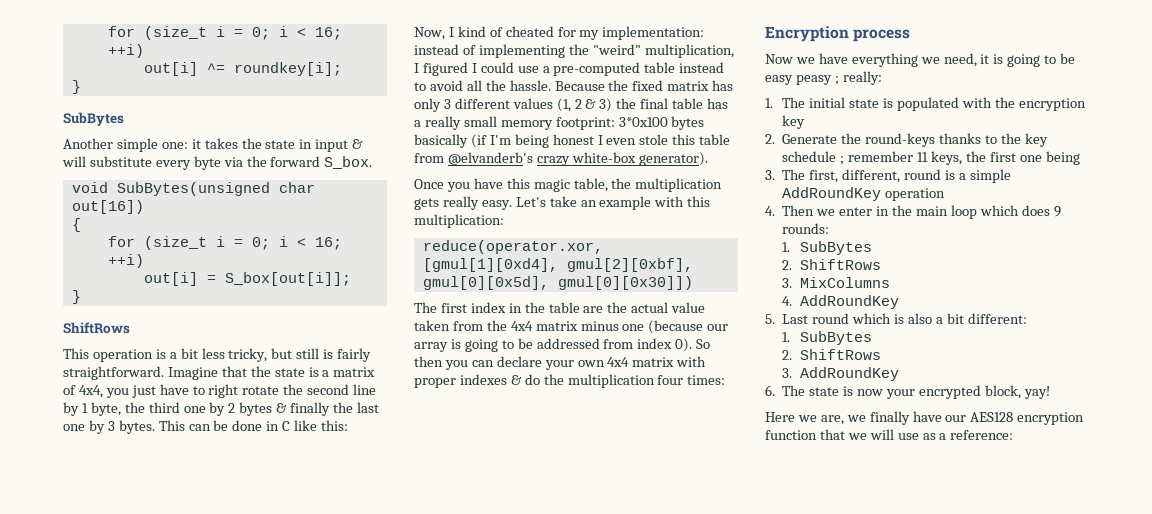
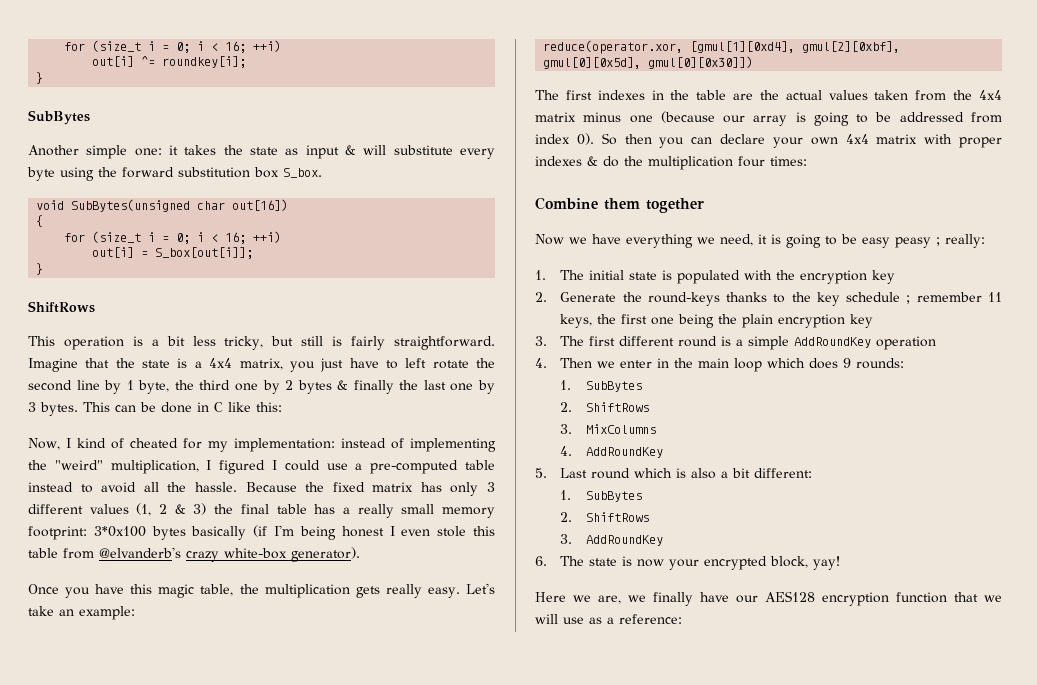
- Another simple one: it takes the state in input & will substitute every byte via the forward S_box.
+ Another simple one: it takes the state as input & will substitute every byte using the forward substitution box S_box.
- Imagine that the state is a matrix of 4x4, you just have to right rotate the second line by 1 byte, the third one by 2 bytes & finally the last one by 3 bytes.
+ Imagine that the state is a 4x4 matrix, you just have to left rotate the second line by 1 byte, the third one by 2 bytes & finally the last one by 3 bytes.
- Let's take an example with this multiplication:
+ Let's take an example:
- The first index in the table are the actual value taken from the 4x4 matrix minus one (because our array is going to be addressed from index 0).
+ The first indexes in the table are the actual values taken from the 4x4 matrix minus one (because our array is going to be addressed from index 0).
- Encryption process
+ Combine them together
- 2. Generate the round-keys thanks to the key schedule ; remember 11 keys, the first one being
+ 2. Generate the round-keys thanks to the key schedule ; remember 11 keys, the first one being the plain encryption key
- 3. The first, different, round is a simple AddRoundKey operation
+ 3. The first different round is a simple AddRoundKey operation

